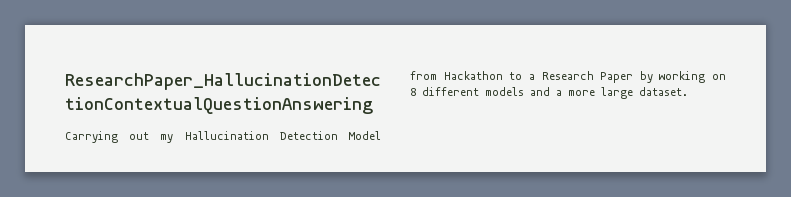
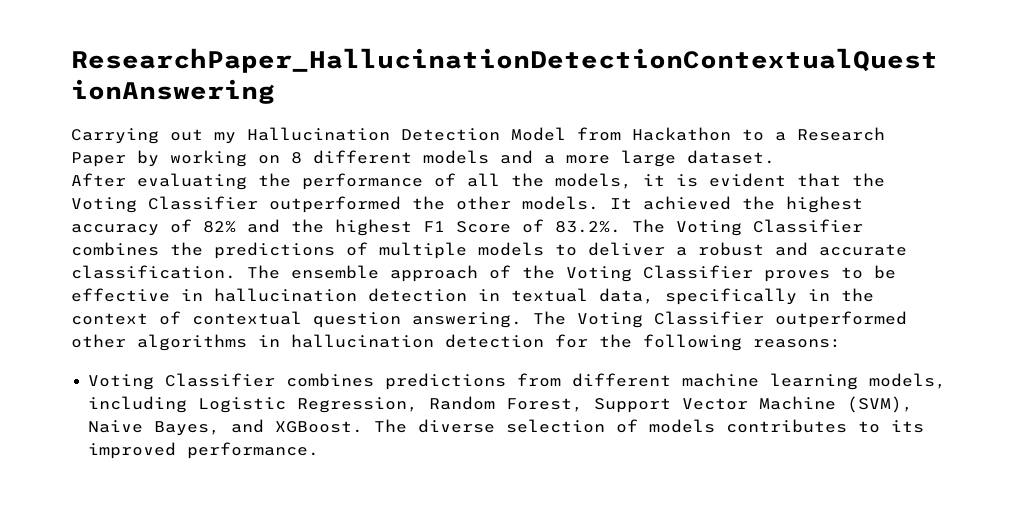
+ After evaluating the performance of all the models, it is evident that the Voting Classifier outperformed the other models. It achieved the highest accuracy of 82% and the highest F1 Score of 83.2%. The Voting Classifier combines the predictions of multiple models to deliver a robust and accurate classification. The ensemble approach of the Voting Classifier proves to be effective in hallucination detection in textual data, specifically in the context of contextual question answering. The Voting Classifier outperformed other algorithms in hallucination detection for the following reasons:
+ Voting Classifier combines predictions from different machine learning models, including Logistic Regression, Random Forest, Support Vector Machine (SVM), Naive Bayes, and XGBoost. The diverse selection of models contributes to its improved performance.

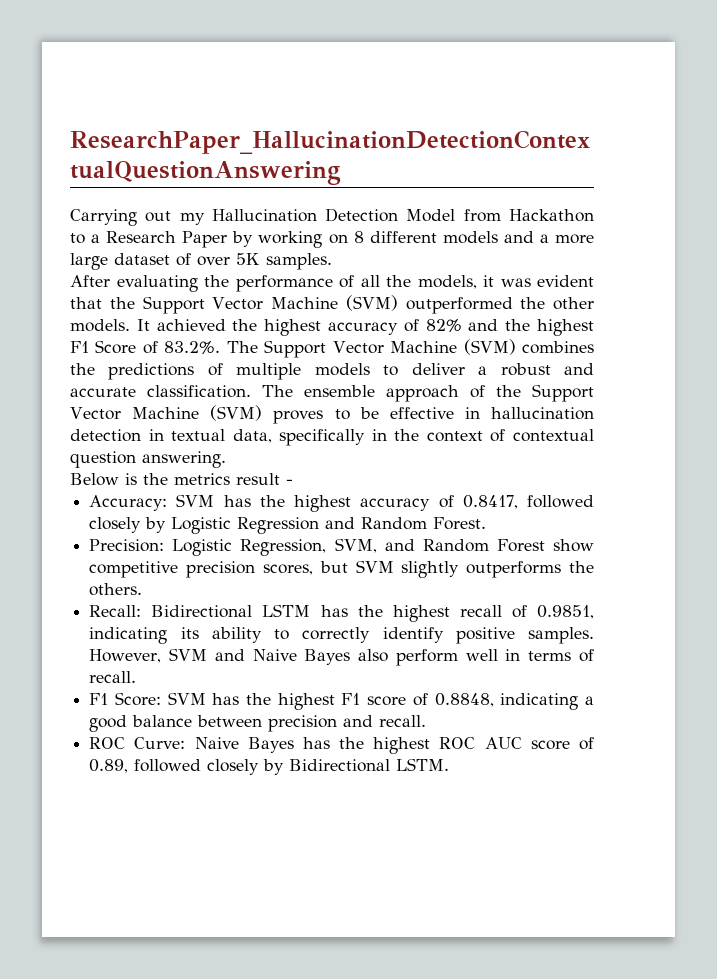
- Carrying out my Hallucination Detection Model from Hackathon to a Research Paper by working on 8 different models and a more large dataset.
+ Carrying out my Hallucination Detection Model from Hackathon to a Research Paper by working on 8 different models and a more large dataset of over 5K samples.
- After evaluating the performance of all the models, it is evident that the Voting Classifier outperformed the other models.
+ After evaluating the performance of all the models, it was evident that the Support Vector Machine (SVM) outperformed the other models.
- It achieved the highest accuracy of 82% and the highest F1 Score of 83.2%. The Voting Classifier combines the predictions of multiple models to deliver a robust and accurate classification.
+ It achieved the highest accuracy of 82% and the highest F1 Score of 83.2%. The Support Vector Machine (SVM) combines the predictions of multiple models to deliver a robust and accurate classification.
- The ensemble approach of the Voting Classifier proves to be effective in hallucination detection in textual data, specifically in the context of contextual question answering. The Voting Classifier outperformed other algorithms in hallucination detection for the following reasons:
- Voting Classifier combines predictions from different machine learning models, including Logistic Regression, Random Forest, Support Vector Machine (SVM), Naive Bayes, and XGBoost. The diverse selection of models contributes to its improved performance.
+ The ensemble approach of the Support Vector Machine (SVM) proves to be effective in hallucination detection in textual data, specifically in the context of contextual question answering.
+ Below is the metrics result -
+ Accuracy: SVM has the highest accuracy of 0.8417, followed closely by Logistic Regression and Random Forest.
+ Precision: Logistic Regression, SVM, and Random Forest show competitive precision scores, but SVM slightly outperforms the others.
+ Recall: Bidirectional LSTM has the highest recall of 0.9851, indicating its ability to correctly identify positive samples. However, SVM and Naive Bayes also perform well in terms of recall.
+ F1 Score: SVM has the highest F1 score of 0.8848, indicating a good balance between precision and recall.
+ ROC Curve: Naive Bayes has the highest ROC AUC score of 0.89, followed closely by Bidirectional LSTM.

